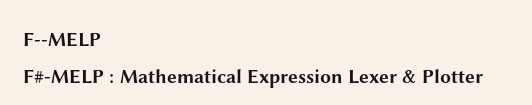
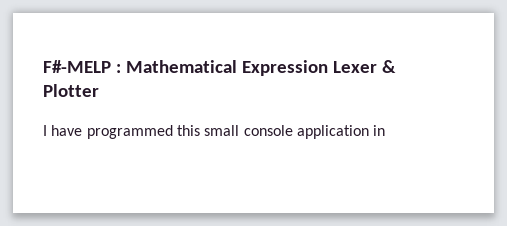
- F--MELP
+ I have programmed this small console application in

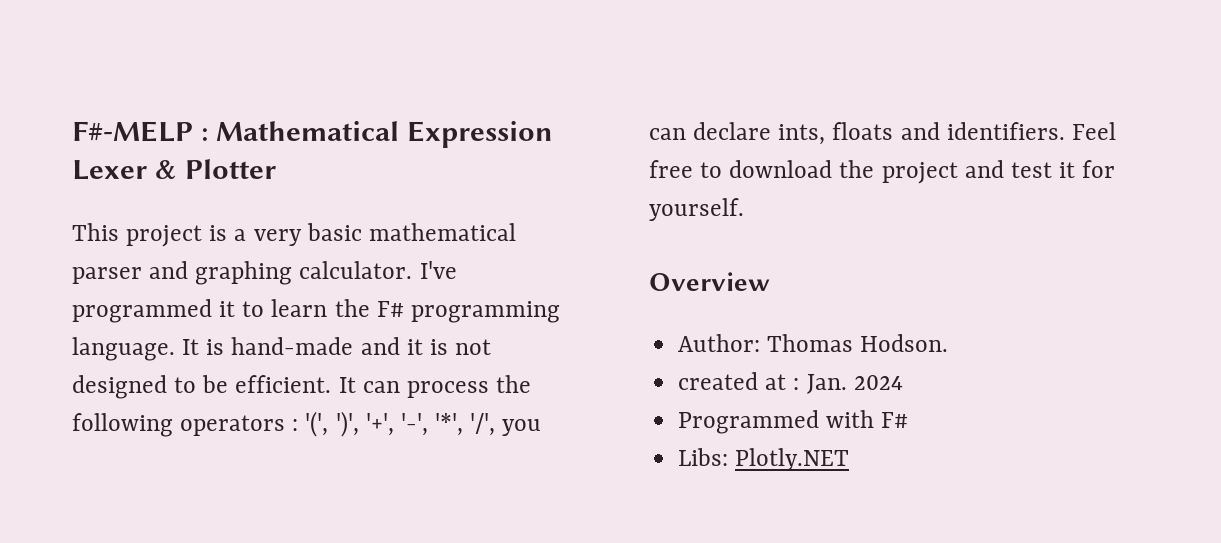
- I have programmed this small console application in
+ This project is a very basic mathematical parser and graphing calculator. I've programmed it to learn the F# programming language. It is hand-made and it is not designed to be efficient. It can process the following operators : '(', ')', '+', '-', '*', '/', you can declare ints, floats and identifiers. Feel free to download the project and test it for yourself.
+ Overview
+ Author: Thomas Hodson.
+ created at : Jan. 2024
+ Programmed with F#
+ Libs: Plotly.NET

